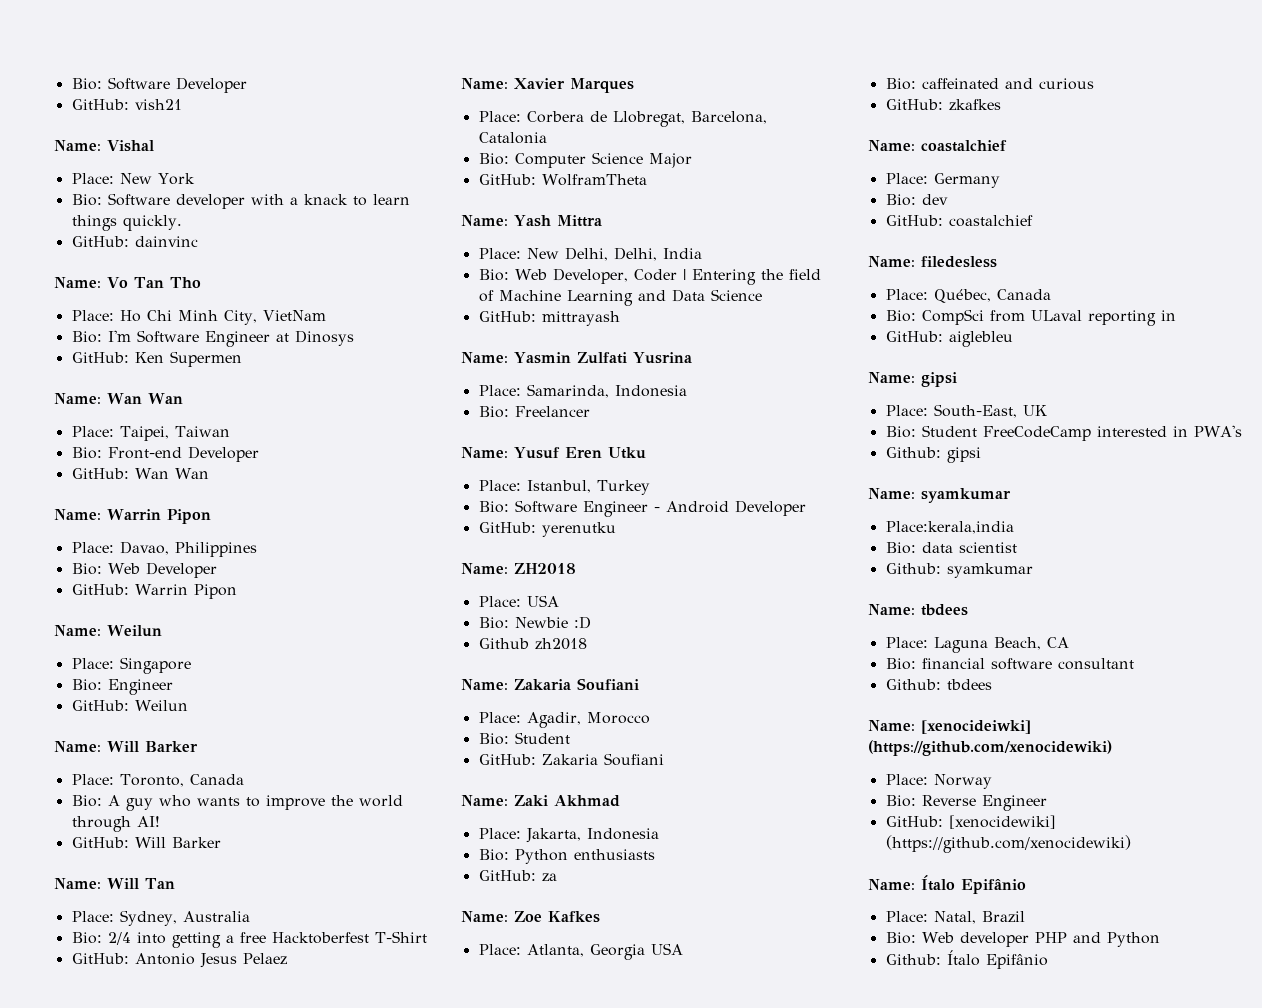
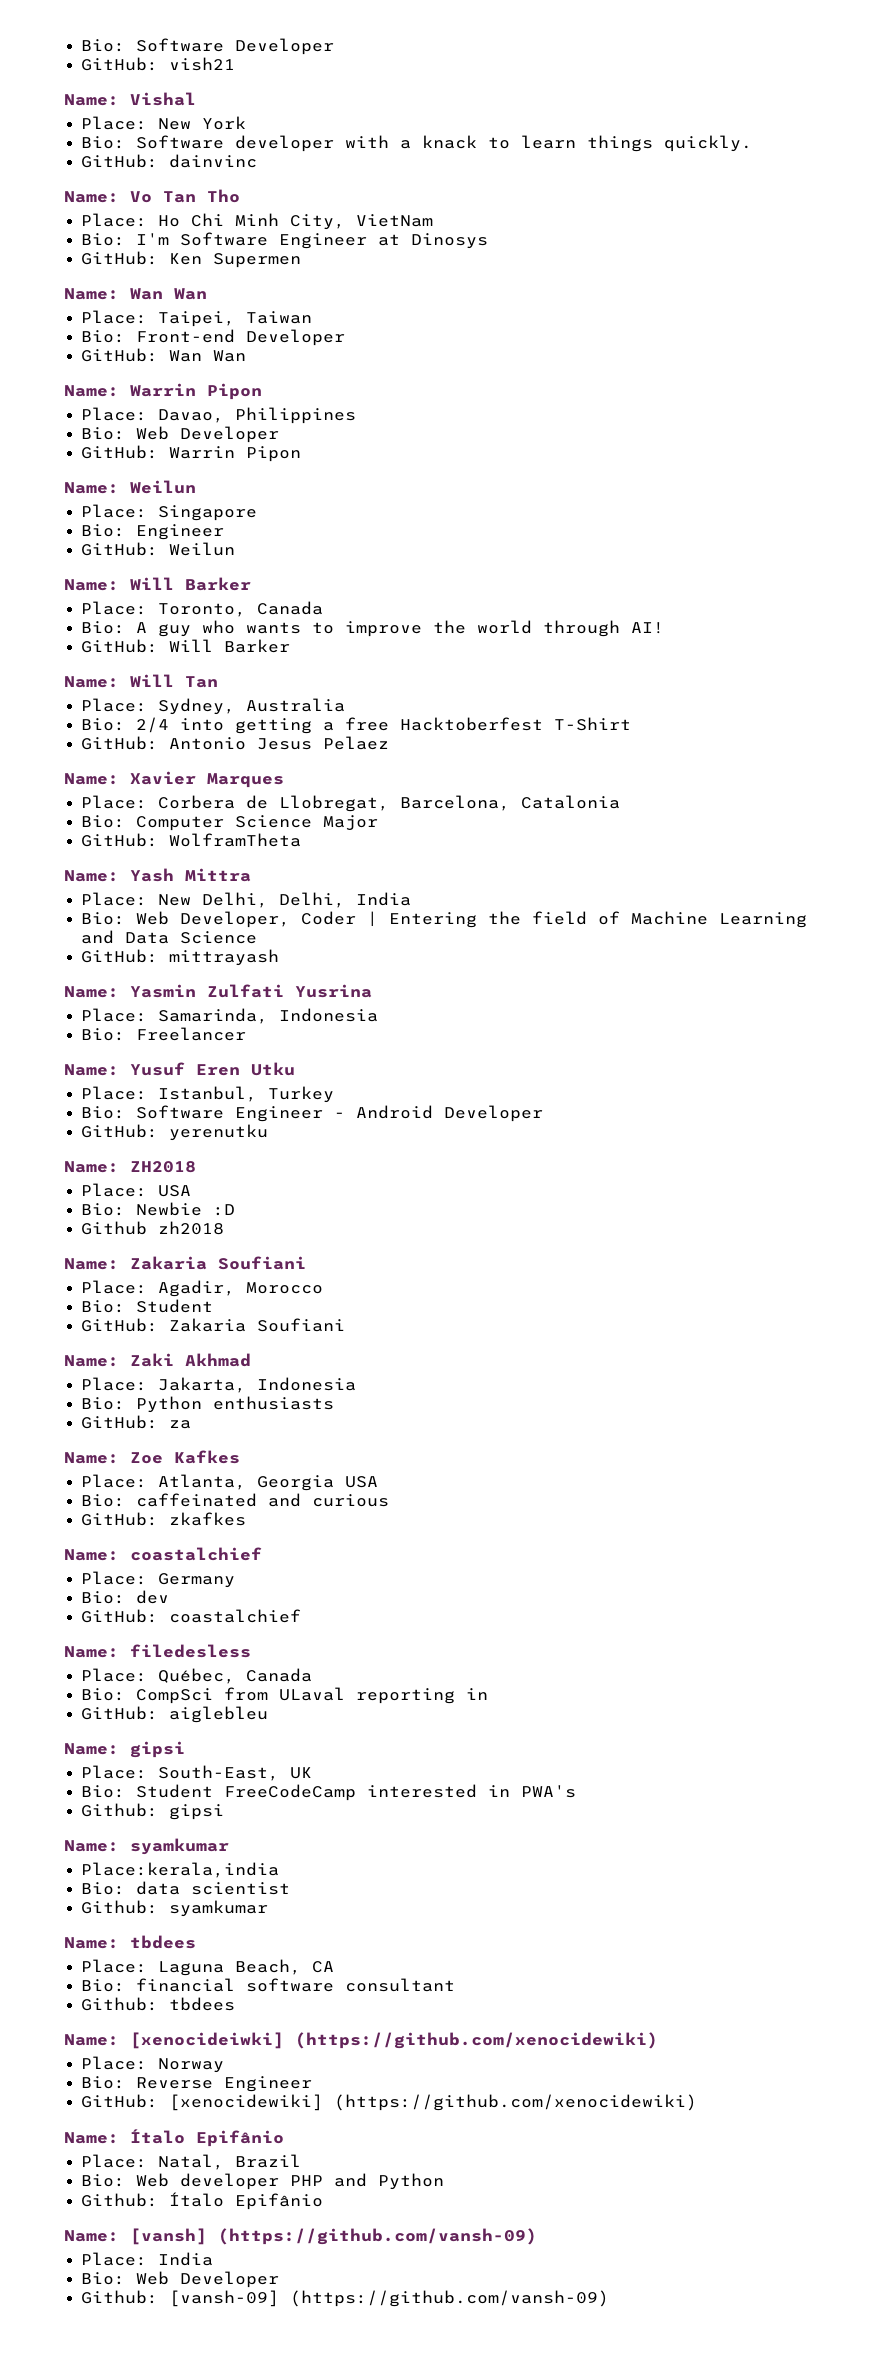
+ Name: [vansh] (https://github.com/vansh-09)
+ Place: India
+ Bio: Web Developer
+ Github: [vansh-09] (https://github.com/vansh-09)

